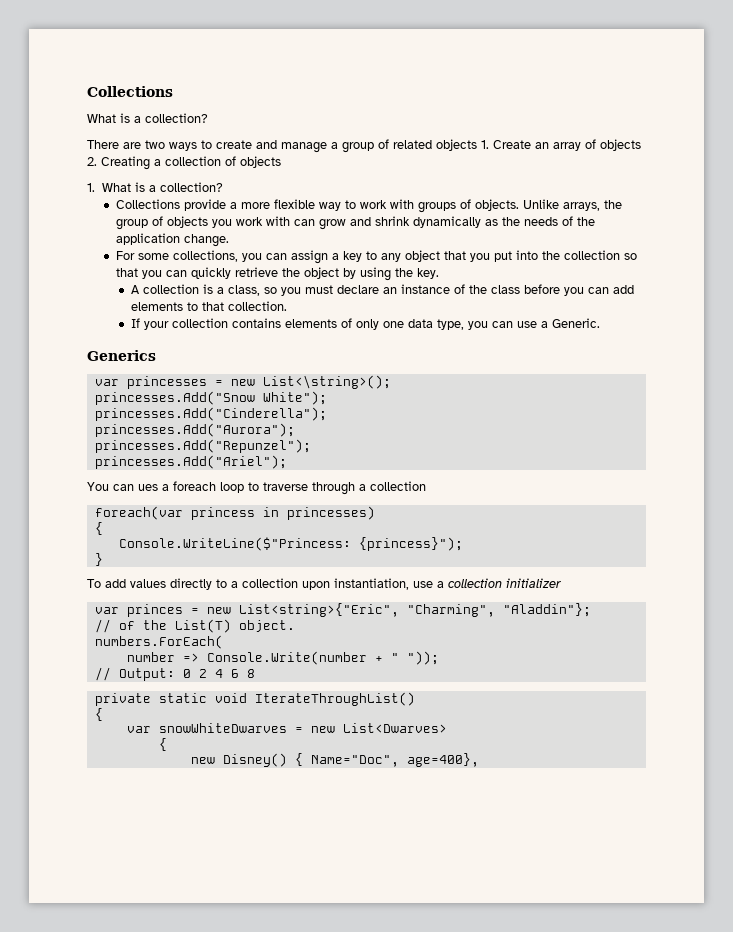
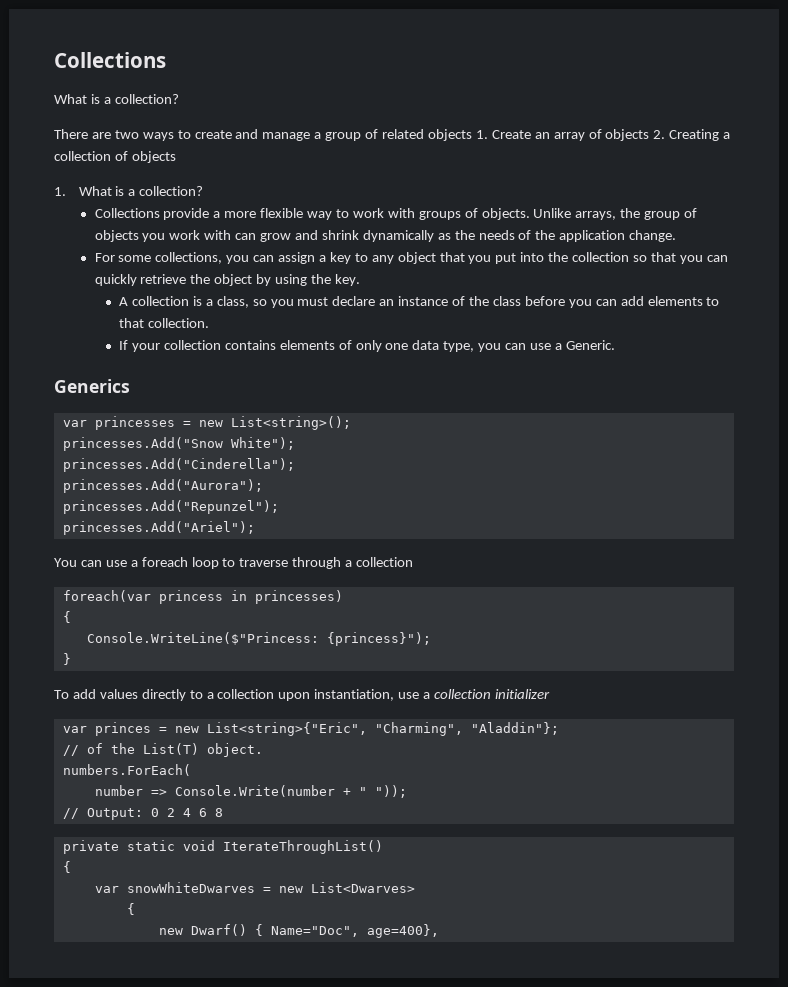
- var princesses = new List<\string>();
+ var princesses = new List<string>();
- You can ues a foreach loop to traverse through a collection
+ You can use a foreach loop to traverse through a collection
- new Disney() { Name="Doc", age=400},
+ new Dwarf() { Name="Doc", age=400},

